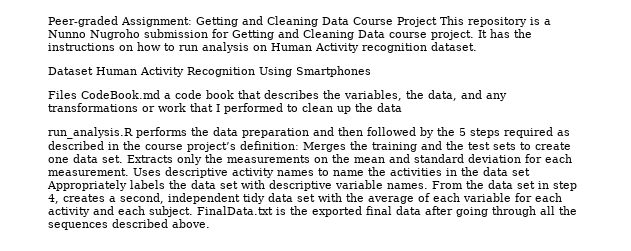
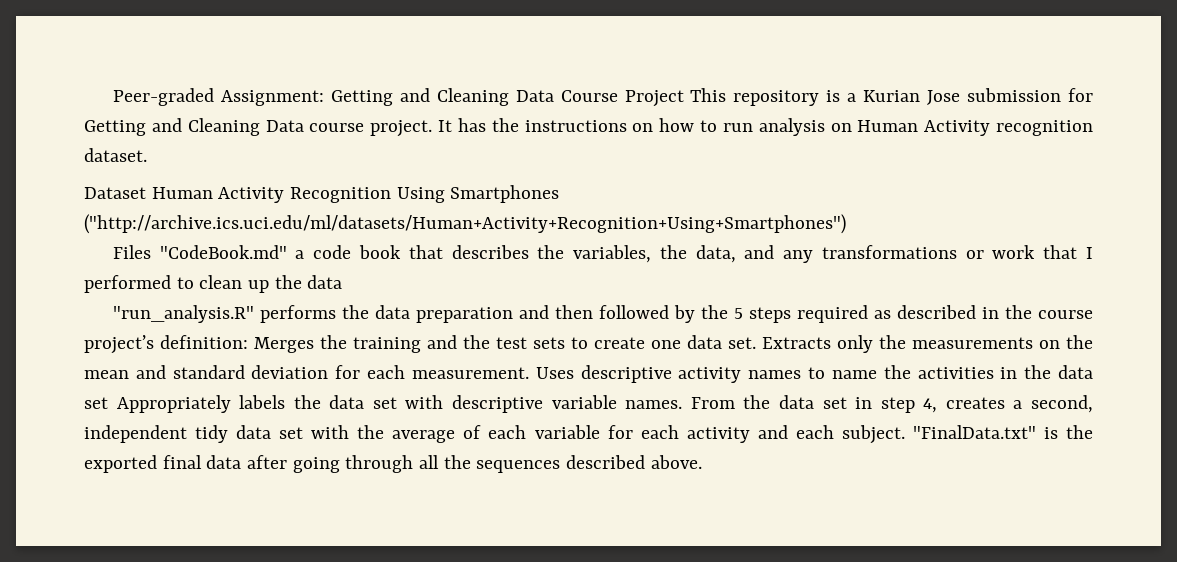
- Peer-graded Assignment: Getting and Cleaning Data Course Project This repository is a Nunno Nugroho submission for Getting and Cleaning Data course project.
+ Peer-graded Assignment: Getting and Cleaning Data Course Project This repository is a Kurian Jose submission for Getting and Cleaning Data course project.
- Dataset Human Activity Recognition Using Smartphones
+ Dataset Human Activity Recognition Using Smartphones ("http://archive.ics.uci.edu/ml/datasets/Human+Activity+Recognition+Using+Smartphones")
- Files CodeBook.md a code book that describes the variables, the data, and any transformations or work that I performed to clean up the data
+ Files "CodeBook.md" a code book that describes the variables, the data, and any transformations or work that I performed to clean up the data
- run_analysis.R performs the data preparation and then followed by the 5 steps required as described in the course project’s definition: Merges the training and the test sets to create one data set.
+ "run_analysis.R" performs the data preparation and then followed by the 5 steps required as described in the course project’s definition: Merges the training and the test sets to create one data set.
- FinalData.txt is the exported final data after going through all the sequences described above.
+ "FinalData.txt" is the exported final data after going through all the sequences described above.

